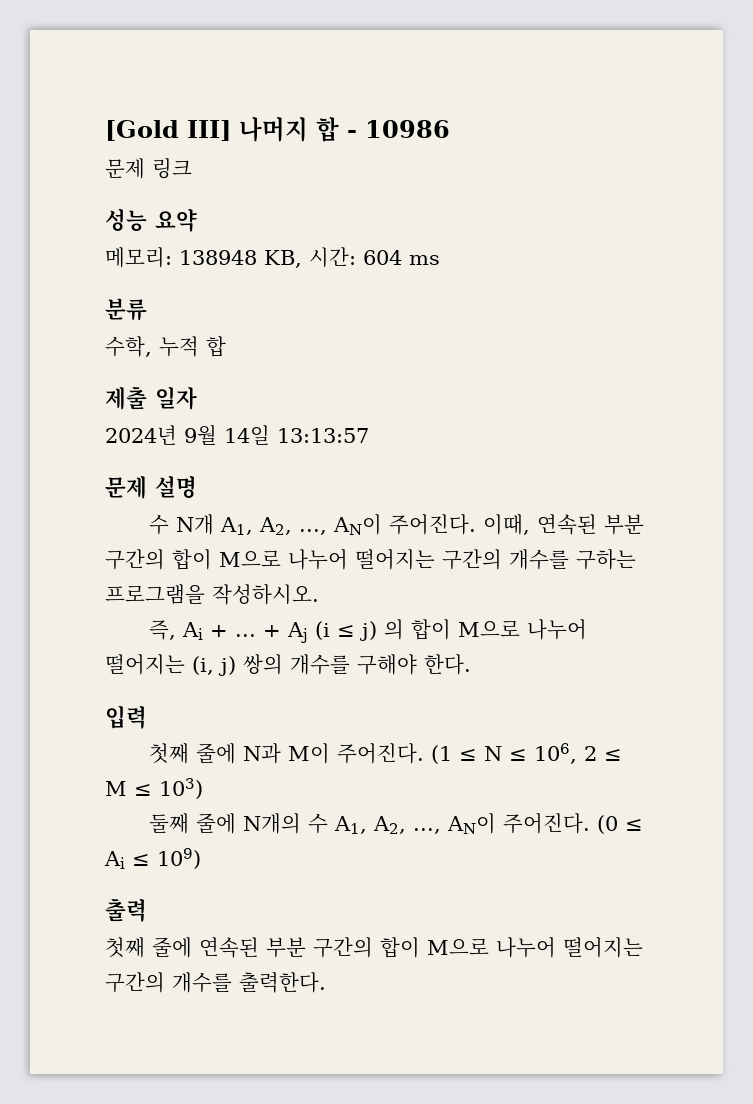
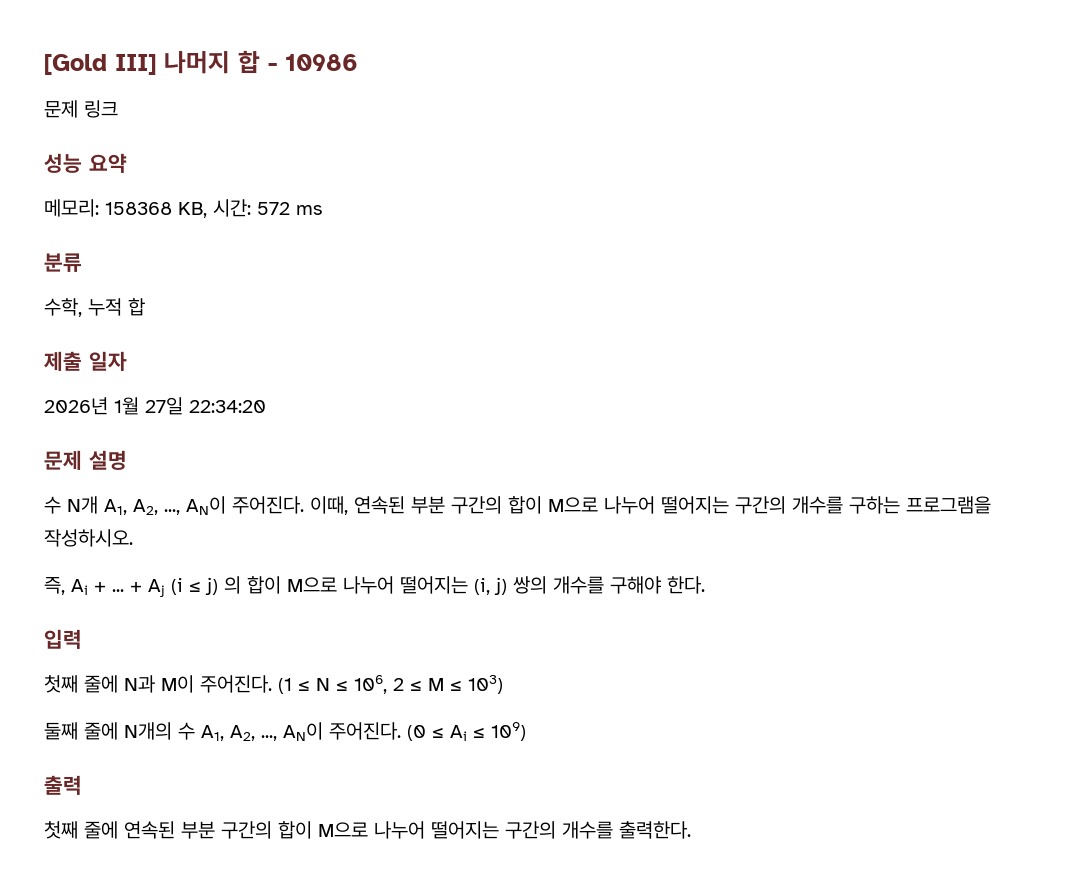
- 메모리: 138948 KB, 시간: 604 ms
+ 메모리: 158368 KB, 시간: 572 ms
- 2024년 9월 14일 13:13:57
+ 2026년 1월 27일 22:34:20

